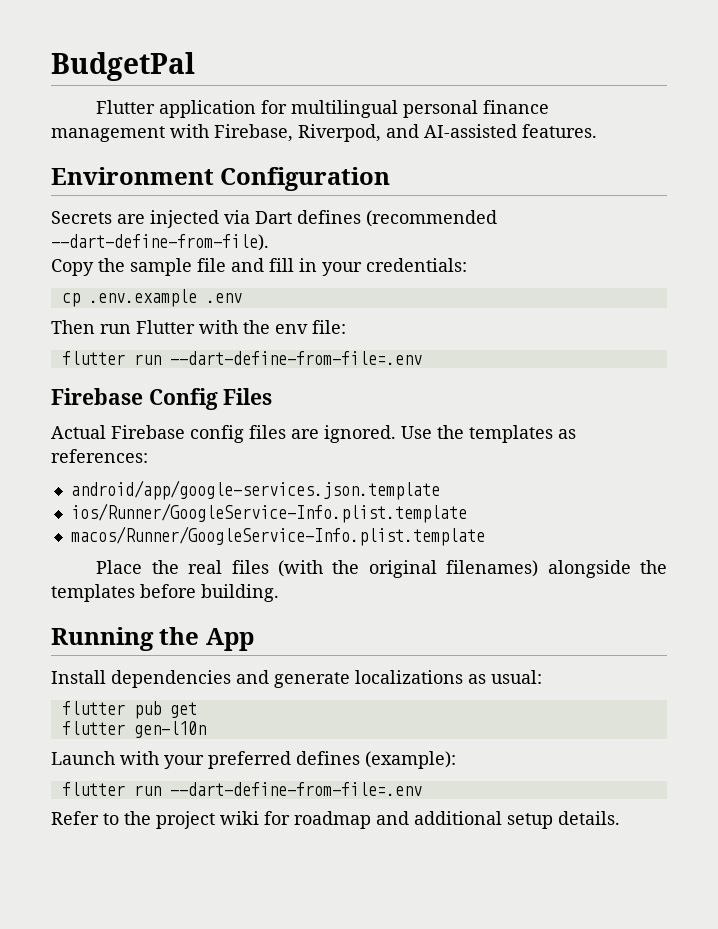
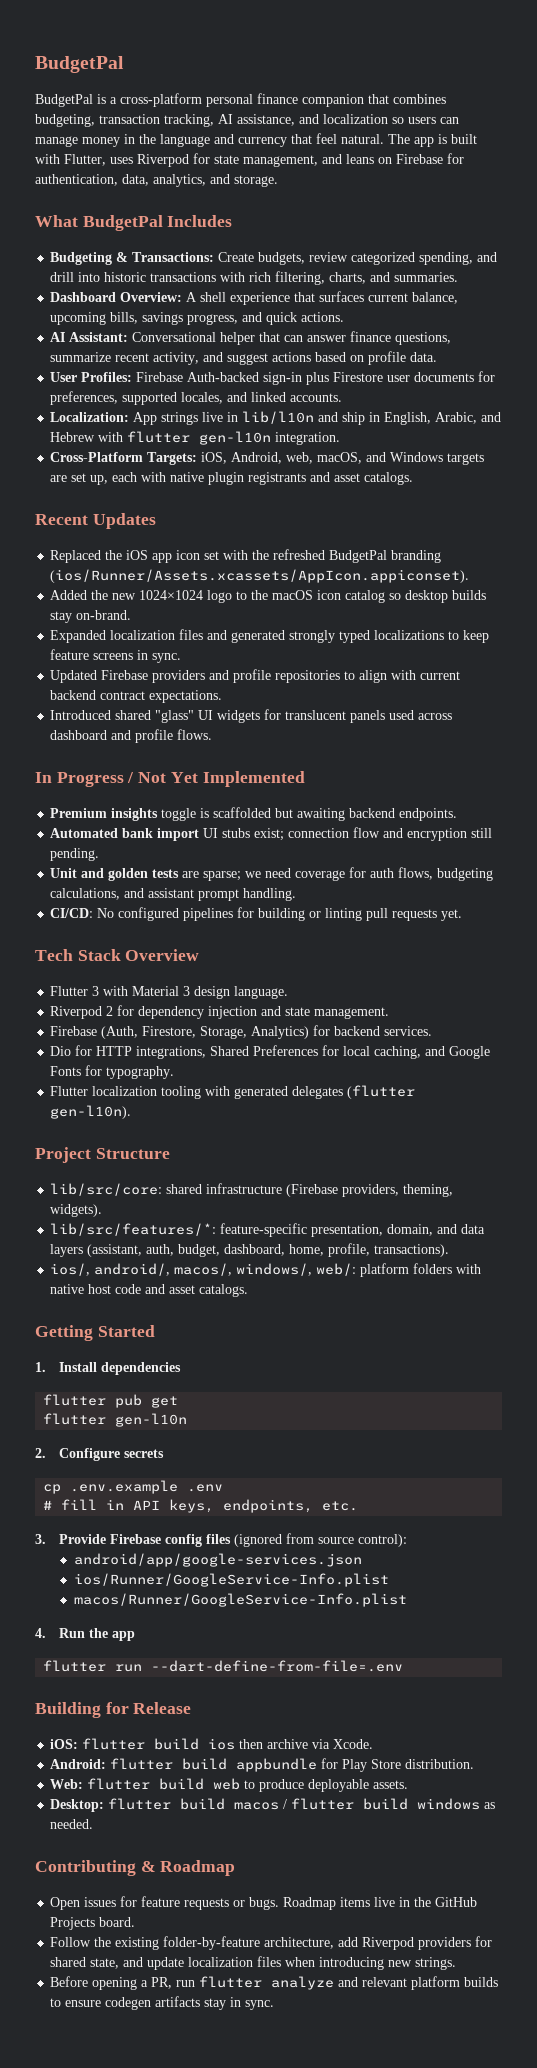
- Flutter application for multilingual personal finance management with Firebase, Riverpod, and AI-assisted features.
- Environment Configuration
- Secrets are injected via Dart defines (recommended --dart-define-from-file).
- Copy the sample file and fill in your credentials:
- cp .env.example .env
- Then run Flutter with the env file:
- flutter run --dart-define-from-file=.env
- Firebase Config Files
- Actual Firebase config files are ignored. Use the templates as references:
- android/app/google-services.json.template
- ios/Runner/GoogleService-Info.plist.template
- macos/Runner/GoogleService-Info.plist.template
- Place the real files (with the original filenames) alongside the templates before building.
- Running the App
- Install dependencies and generate localizations as usual:
+ BudgetPal is a cross-platform personal finance companion that combines budgeting, transaction tracking, AI assistance, and localization so users can manage money in the language and currency that feel natural. The app is built with Flutter, uses Riverpod for state management, and leans on Firebase for authentication, data, analytics, and storage.
+ What BudgetPal Includes
+ Budgeting & Transactions: Create budgets, review categorized spending, and drill into historic transactions with rich filtering, charts, and summaries.
+ Dashboard Overview: A shell experience that surfaces current balance, upcoming bills, savings progress, and quick actions.
+ AI Assistant: Conversational helper that can answer finance questions, summarize recent activity, and suggest actions based on profile data.
+ User Profiles: Firebase Auth-backed sign-in plus Firestore user documents for preferences, supported locales, and linked accounts.
+ Localization: App strings live in lib/l10n and ship in English, Arabic, and Hebrew with flutter gen-l10n integration.
+ Cross-Platform Targets: iOS, Android, web, macOS, and Windows targets are set up, each with native plugin registrants and asset catalogs.
+ Recent Updates
+ Replaced the iOS app icon set with the refreshed BudgetPal branding (ios/Runner/Assets.xcassets/AppIcon.appiconset).
+ Added the new 1024×1024 logo to the macOS icon catalog so desktop builds stay on-brand.
+ Expanded localization files and generated strongly typed localizations to keep feature screens in sync.
+ Updated Firebase providers and profile repositories to align with current backend contract expectations.
+ Introduced shared "glass" UI widgets for translucent panels used across dashboard and profile flows.
+ In Progress / Not Yet Implemented
+ Premium insights toggle is scaffolded but awaiting backend endpoints.
+ Automated bank import UI stubs exist; connection flow and encryption still pending.
+ Unit and golden tests are sparse; we need coverage for auth flows, budgeting calculations, and assistant prompt handling.
+ CI/CD: No configured pipelines for building or linting pull requests yet.
+ Tech Stack Overview
+ Flutter 3 with Material 3 design language.
+ Riverpod 2 for dependency injection and state management.
+ Firebase (Auth, Firestore, Storage, Analytics) for backend services.
+ Dio for HTTP integrations, Shared Preferences for local caching, and Google Fonts for typography.
+ Flutter localization tooling with generated delegates (flutter gen-l10n).
+ Project Structure
+ lib/src/core: shared infrastructure (Firebase providers, theming, widgets).
+ lib/src/features/*: feature-specific presentation, domain, and data layers (assistant, auth, budget, dashboard, home, profile, transactions).
+ ios/, android/, macos/, windows/, web/: platform folders with native host code and asset catalogs.
+ Getting Started
+ 1. Install dependencies
- Launch with your preferred defines (example):
+ 2. Configure secrets
+ cp .env.example .env
+ # fill in API keys, endpoints, etc.
+ 3. Provide Firebase config files (ignored from source control):
+ android/app/google-services.json
+ ios/Runner/GoogleService-Info.plist
+ macos/Runner/GoogleService-Info.plist
+ 4. Run the app
  flutter run --dart-define-from-file=.env
- Refer to the project wiki for roadmap and additional setup details.
+ Building for Release
+ iOS: flutter build ios then archive via Xcode.
+ Android: flutter build appbundle for Play Store distribution.
+ Web: flutter build web to produce deployable assets.
+ Desktop: flutter build macos / flutter build windows as needed.
+ Contributing & Roadmap
+ Open issues for feature requests or bugs. Roadmap items live in the GitHub Projects board.
+ Follow the existing folder-by-feature architecture, add Riverpod providers for shared state, and update localization files when introducing new strings.
+ Before opening a PR, run flutter analyze and relevant platform builds to ensure codegen artifacts stay in sync.

